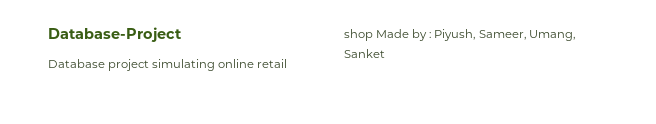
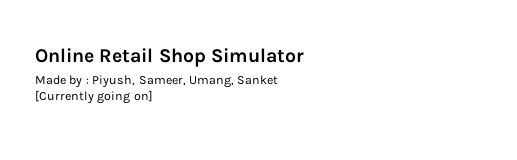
- Database-Project
- Database project simulating online retail shop Made by : Piyush, Sameer, Umang, Sanket
+ Online Retail Shop Simulator
+ Made by : Piyush, Sameer, Umang, Sanket
+ [Currently going on]

